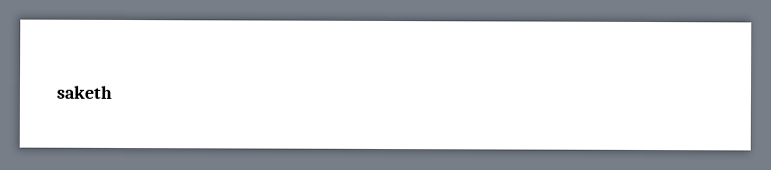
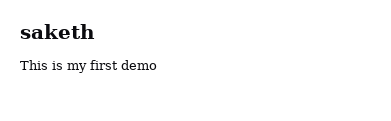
+ This is my first demo

